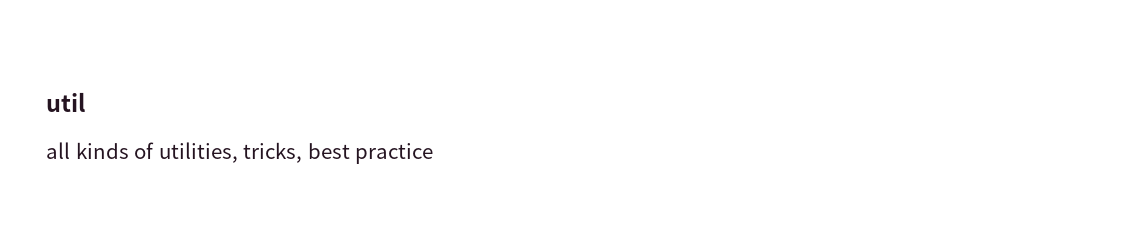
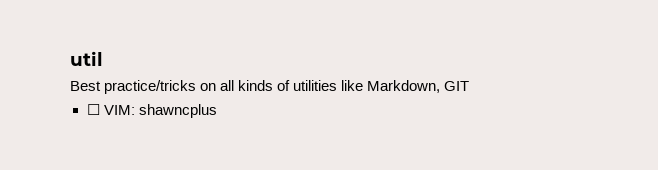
- all kinds of utilities, tricks, best practice
+ Best practice/tricks on all kinds of utilities like Markdown, GIT
+ ☐ VIM: shawncplus

